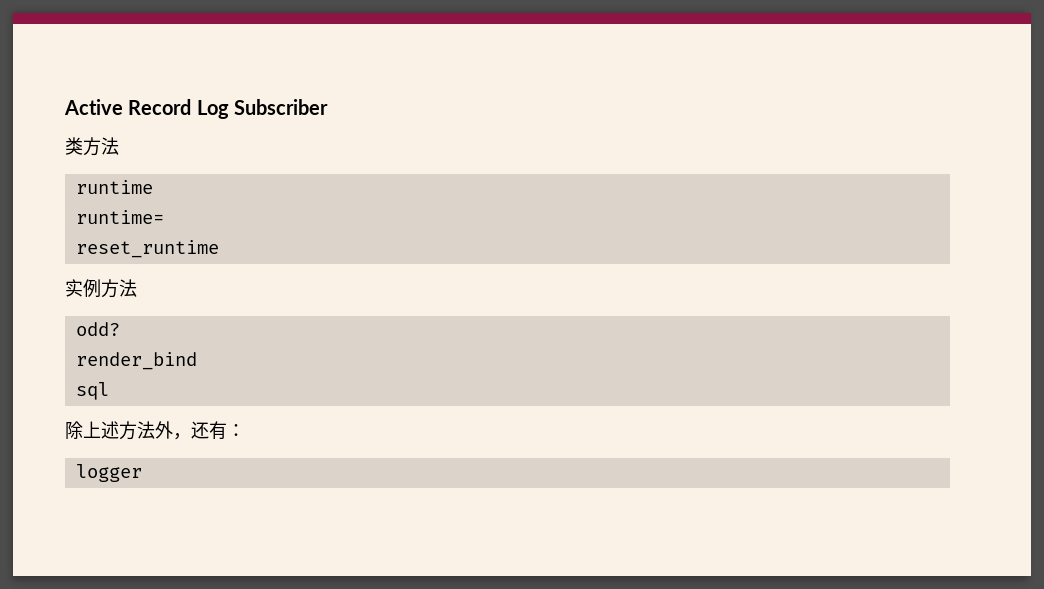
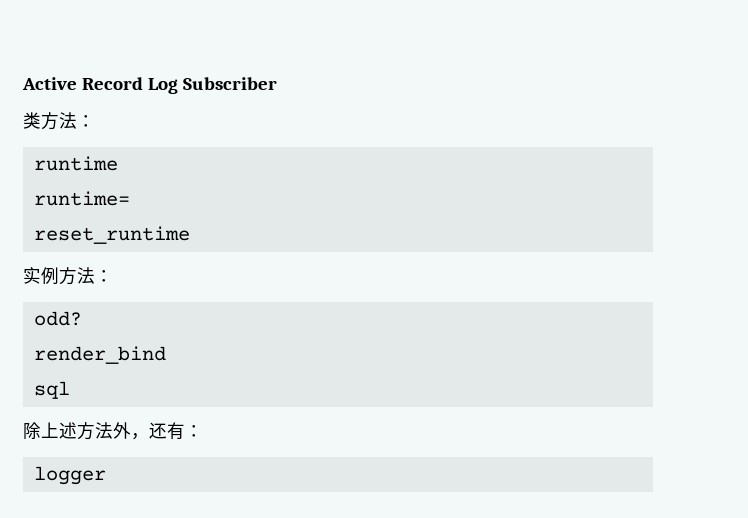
- 类方法
+ 类方法：
- 实例方法
+ 实例方法：

